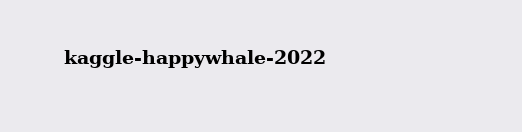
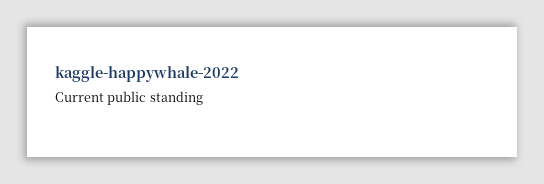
+ Current public standing

